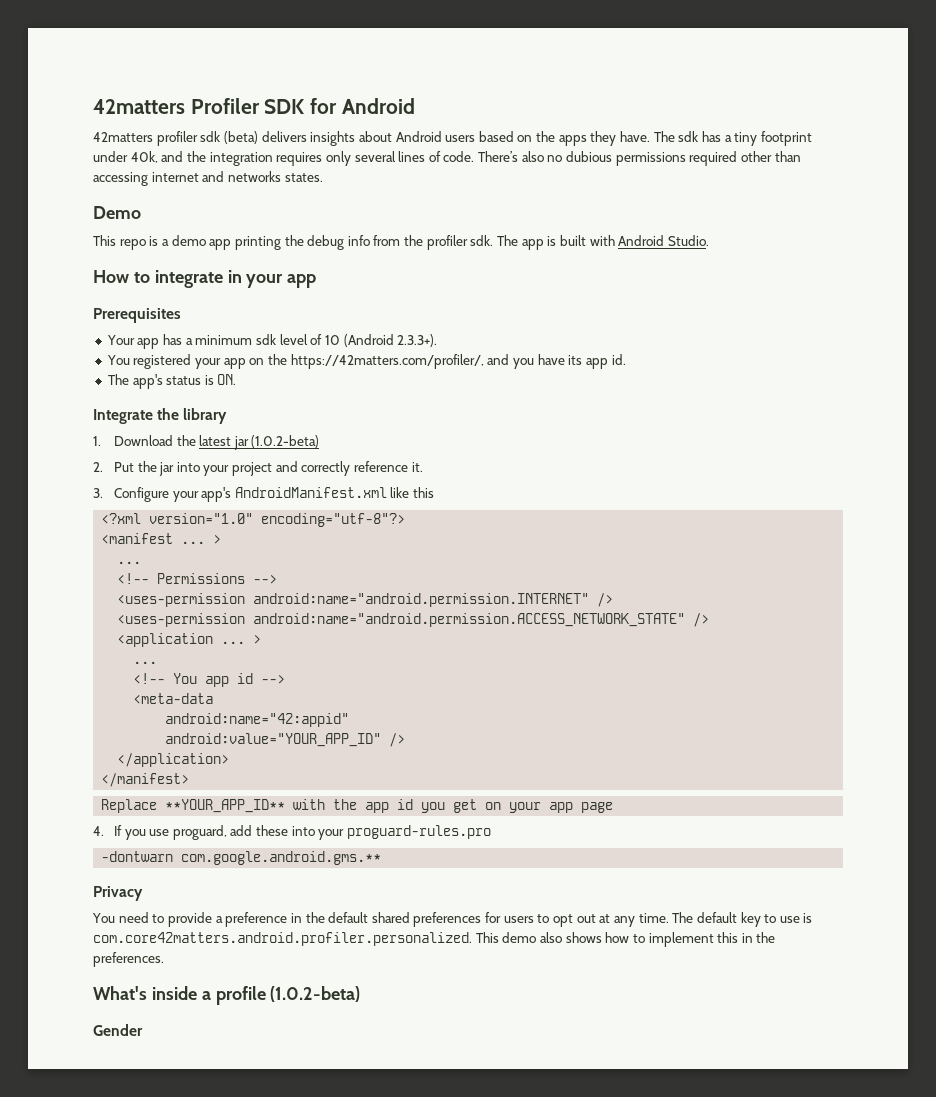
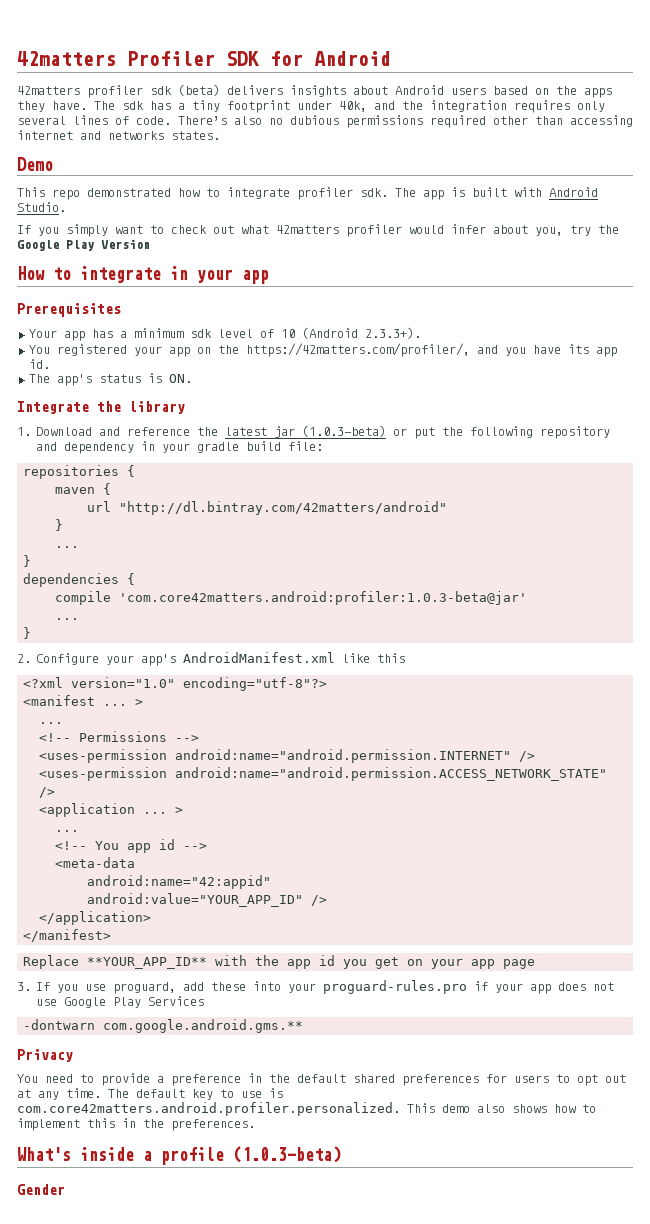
- This repo is a demo app printing the debug info from the profiler sdk.
+ This repo demonstrated how to integrate profiler sdk.
+ If you simply want to check out what 42matters profiler would infer about you, try the Google Play Version
- 1. Download the latest jar (1.0.2-beta)
- 2. Put the jar into your project and correctly reference it.
- 3. Configure your app's AndroidManifest.xml like this
+ 1. Download and reference the latest jar (1.0.3-beta) or put the following repository and dependency in your gradle build file:
+ repositories {
+ maven {
+ url "http://dl.bintray.com/42matters/android"
+ }
+ ...
+ }
+ dependencies {
+ compile 'com.core42matters.android:profiler:1.0.3-beta@jar'
+ ...
+ }
+ 2. Configure your app's AndroidManifest.xml like this
- 4. If you use proguard, add these into your proguard-rules.pro
+ 3. If you use proguard, add these into your proguard-rules.pro if your app does not use Google Play Services
- What's inside a profile (1.0.2-beta)
+ What's inside a profile (1.0.3-beta)

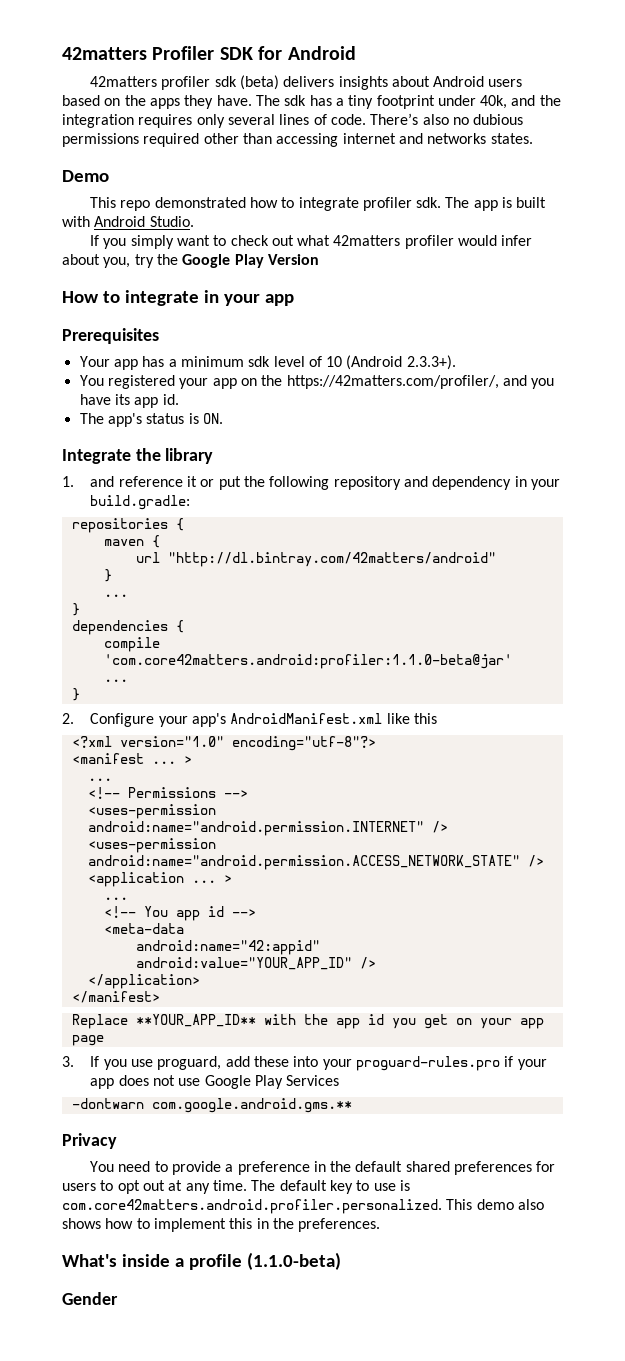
- 1. Download and reference the latest jar (1.0.3-beta) or put the following repository and dependency in your gradle build file:
+ 1. and reference it or put the following repository and dependency in your build.gradle:
- compile 'com.core42matters.android:profiler:1.0.3-beta@jar'
+ compile 'com.core42matters.android:profiler:1.1.0-beta@jar'
- What's inside a profile (1.0.3-beta)
+ What's inside a profile (1.1.0-beta)

